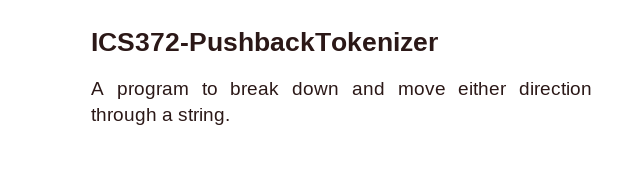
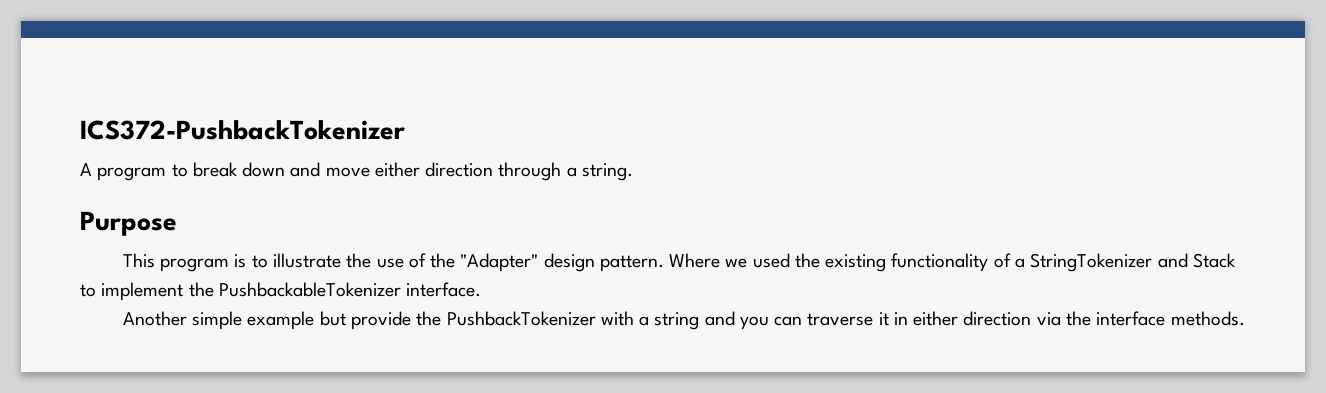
+ Purpose
+ This program is to illustrate the use of the "Adapter" design pattern. Where we used the existing functionality of a StringTokenizer and Stack to implement the PushbackableTokenizer interface.
+ Another simple example but provide the PushbackTokenizer with a string and you can traverse it in either direction via the interface methods.

